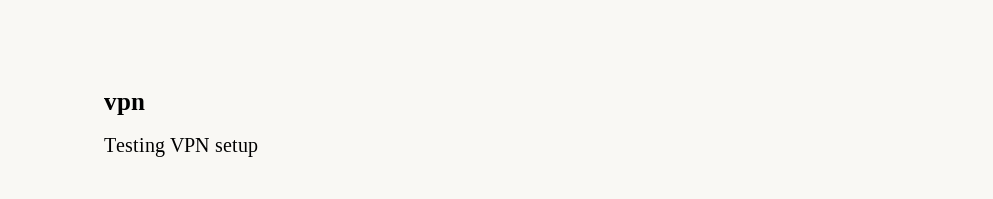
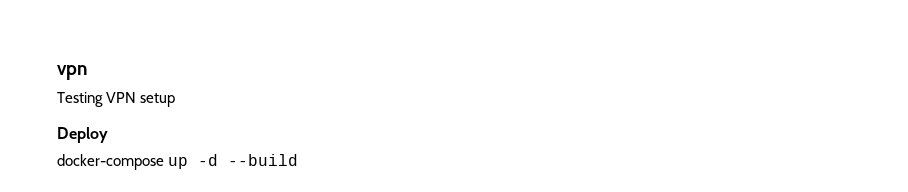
+ Deploy
+ docker-compose up -d --build

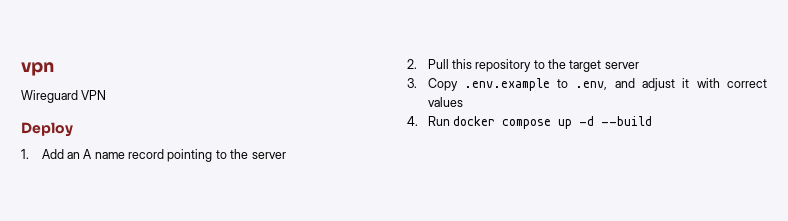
- Testing VPN setup
+ Wireguard VPN
- docker-compose up -d --build
+ 1. Add an A name record pointing to the server
+ 2. Pull this repository to the target server
+ 3. Copy .env.example to .env, and adjust it with correct values
+ 4. Run docker compose up -d --build

